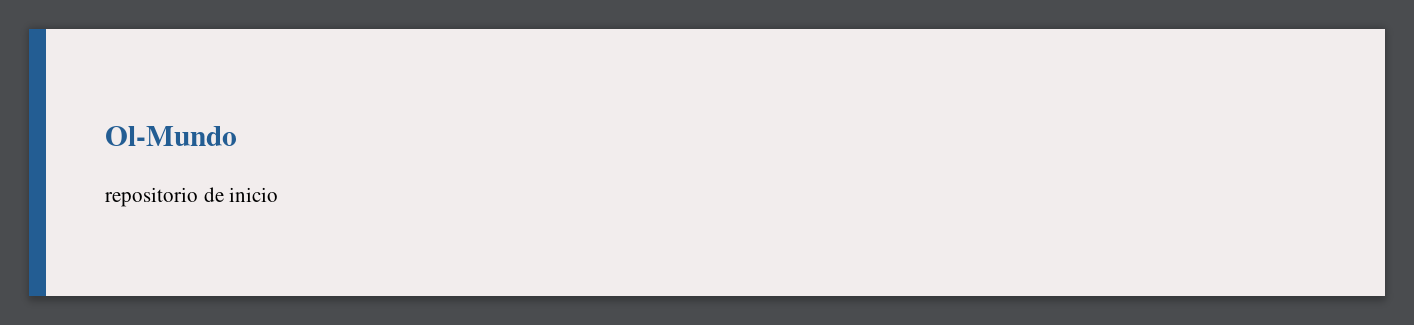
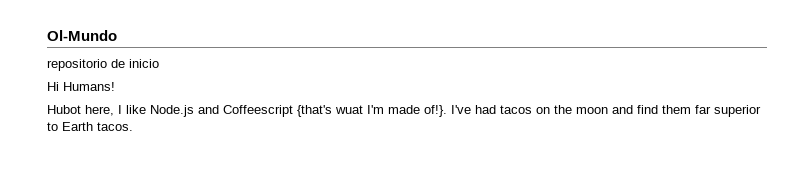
+ Hi Humans!
+ Hubot here, I like Node.js and Coffeescript {that's wuat I'm made of!}. I've had tacos on the moon and find them far superior to Earth tacos.

